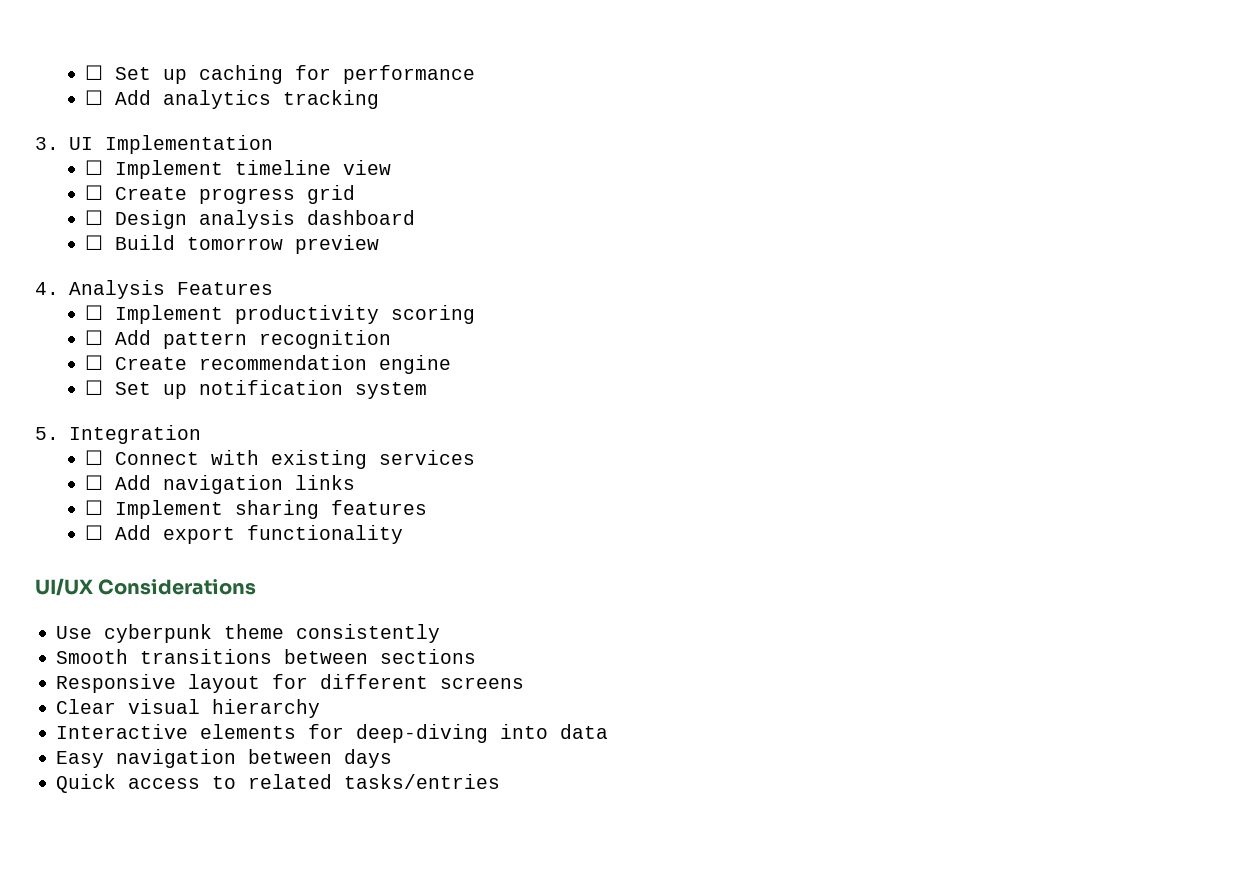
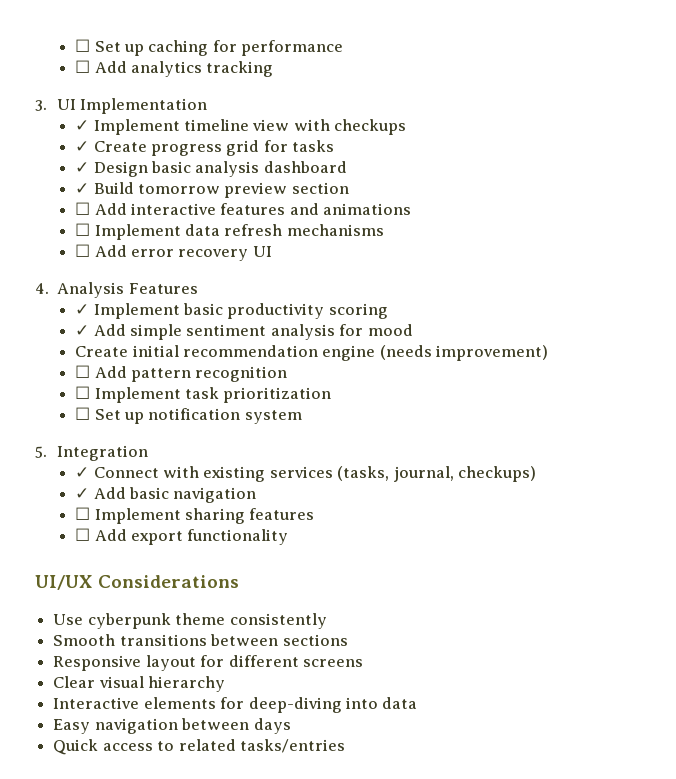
- ☐ Implement timeline view
- ☐ Create progress grid
- ☐ Design analysis dashboard
+ ✓ Implement timeline view with checkups
+ ✓ Create progress grid for tasks
+ ✓ Design basic analysis dashboard
- ☐ Build tomorrow preview
+ ✓ Build tomorrow preview section
+ ☐ Add interactive features and animations
+ ☐ Implement data refresh mechanisms
+ ☐ Add error recovery UI
- ☐ Implement productivity scoring
+ ✓ Implement basic productivity scoring
+ ✓ Add simple sentiment analysis for mood
+ Create initial recommendation engine (needs improvement)
- ☐ Create recommendation engine
+ ☐ Implement task prioritization
- ☐ Connect with existing services
- ☐ Add navigation links
+ ✓ Connect with existing services (tasks, journal, checkups)
+ ✓ Add basic navigation

